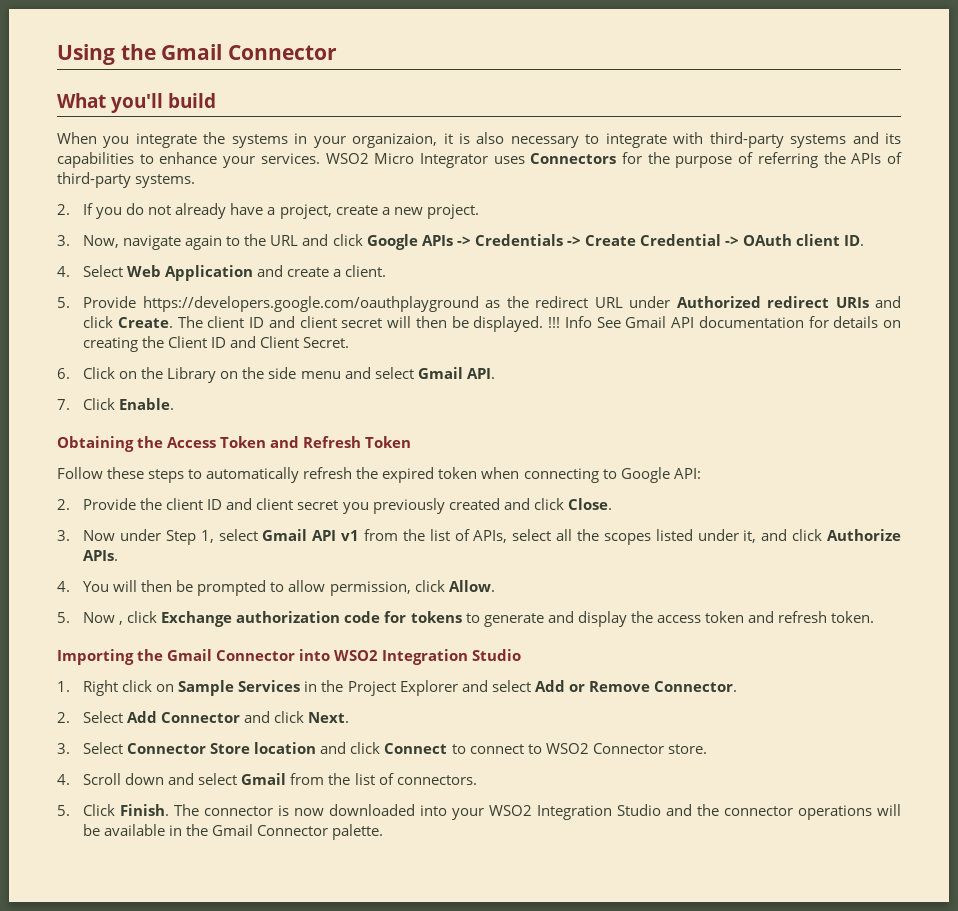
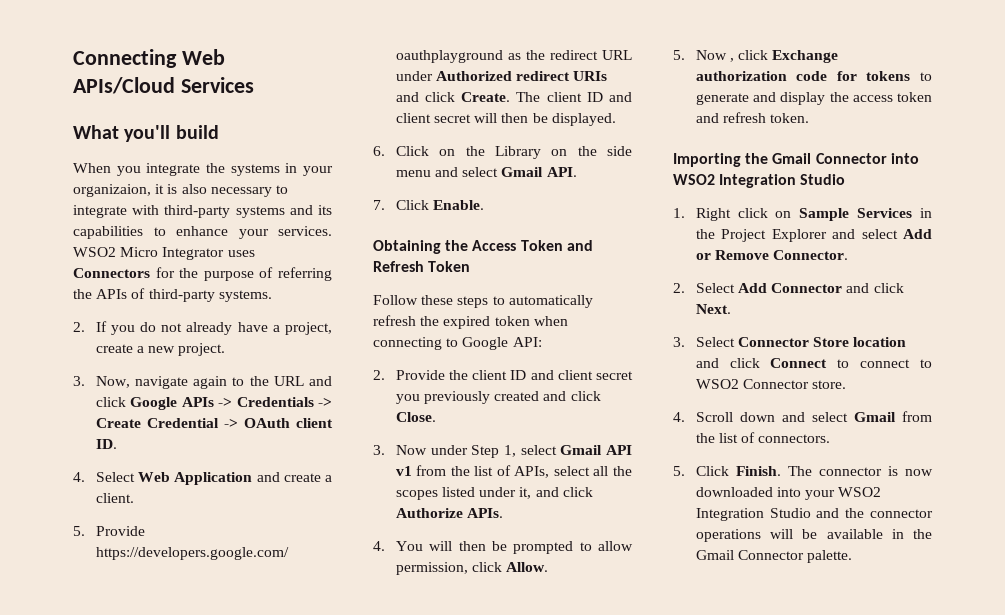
- Using the Gmail Connector
+ Connecting Web APIs/Cloud Services
- !!! Info See Gmail API documentation for details on creating the Client ID and Client Secret.

